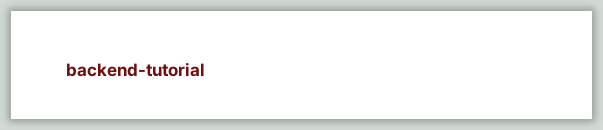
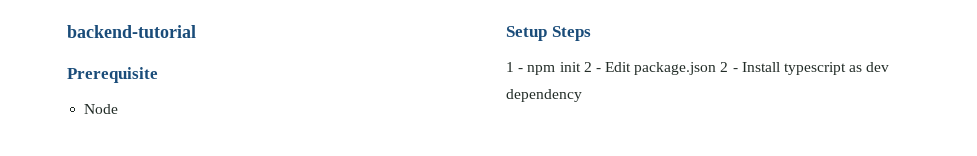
+ Prerequisite
+ Node
+ Setup Steps
+ 1 - npm init 2 - Edit package.json 2 - Install typescript as dev dependency

